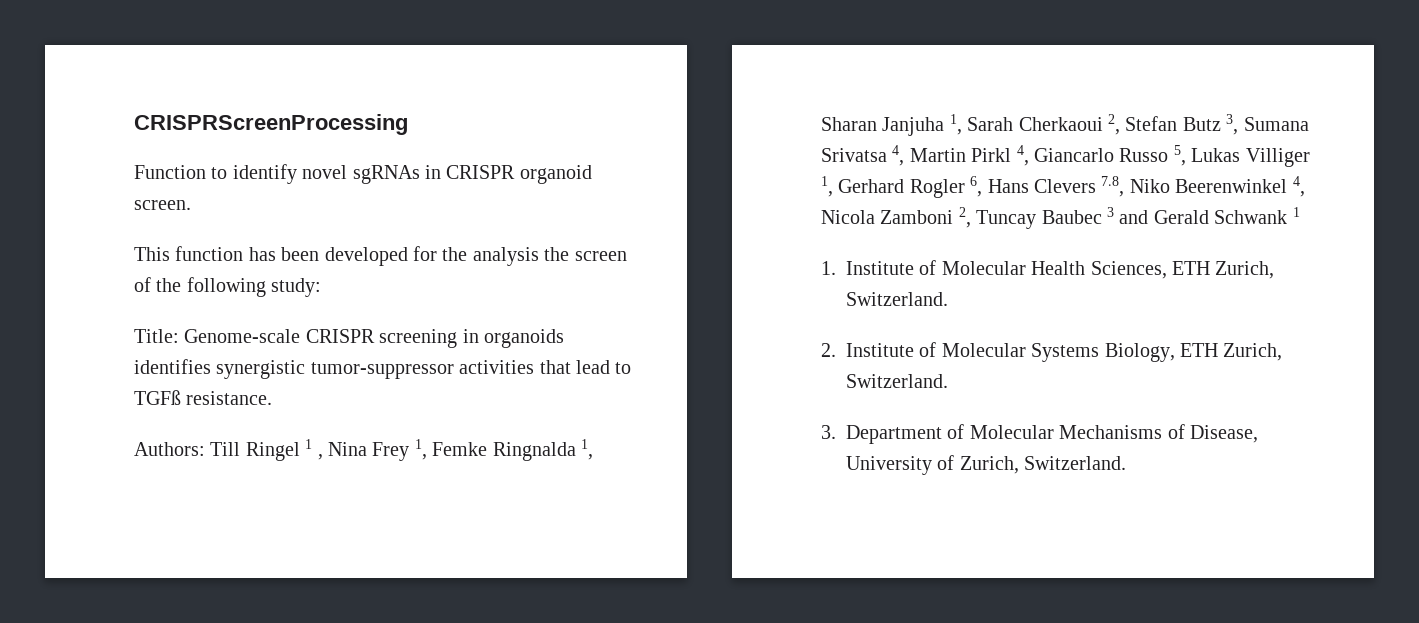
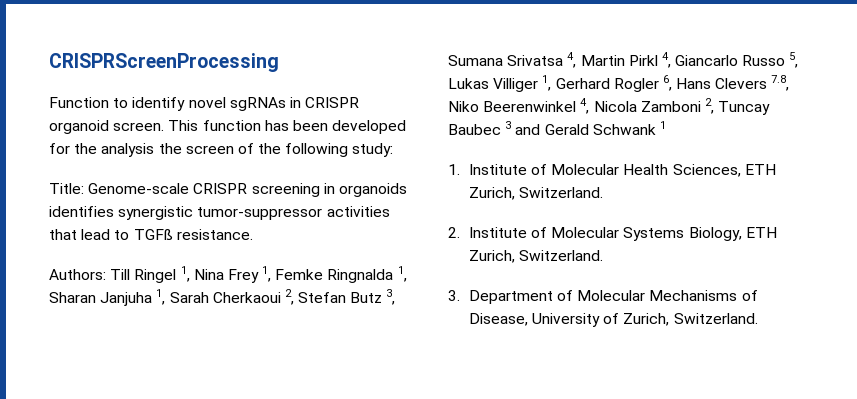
- Function to identify novel sgRNAs in CRISPR organoid screen.
- This function has been developed for the analysis the screen of the following study:
+ Function to identify novel sgRNAs in CRISPR organoid screen. This function has been developed for the analysis the screen of the following study:
- Authors: Till Ringel 1 , Nina Frey 1, Femke Ringnalda 1, Sharan Janjuha 1, Sarah Cherkaoui 2, Stefan Butz 3, Sumana Srivatsa 4, Martin Pirkl 4, Giancarlo Russo 5, Lukas Villiger 1, Gerhard Rogler 6, Hans Clevers 7.8, Niko Beerenwinkel 4, Nicola Zamboni 2, Tuncay Baubec 3 and Gerald Schwank 1
+ Authors: Till Ringel 1, Nina Frey 1, Femke Ringnalda 1, Sharan Janjuha 1, Sarah Cherkaoui 2, Stefan Butz 3, Sumana Srivatsa 4, Martin Pirkl 4, Giancarlo Russo 5, Lukas Villiger 1, Gerhard Rogler 6, Hans Clevers 7.8, Niko Beerenwinkel 4, Nicola Zamboni 2, Tuncay Baubec 3 and Gerald Schwank 1

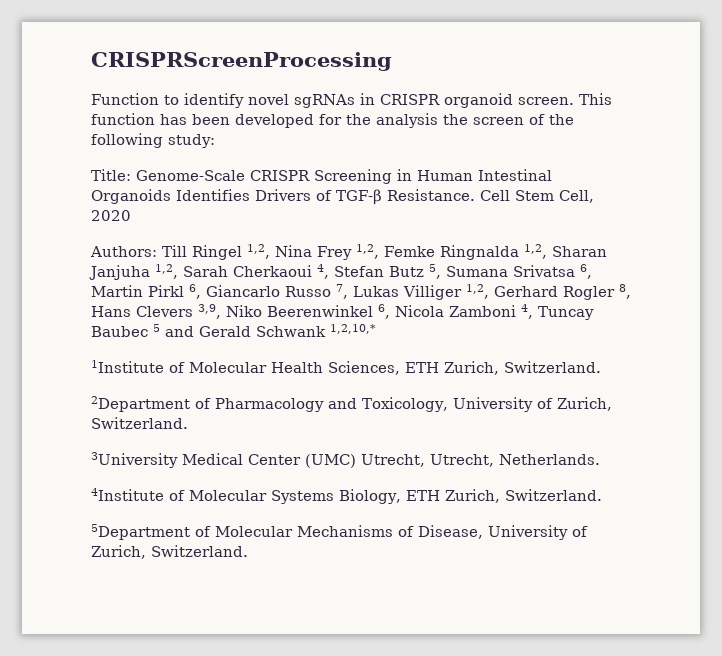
- Title: Genome-scale CRISPR screening in organoids identifies synergistic tumor-suppressor activities that lead to TGFß resistance.
+ Title: Genome-Scale CRISPR Screening in Human Intestinal Organoids Identifies Drivers of TGF-β Resistance. Cell Stem Cell, 2020
- Authors: Till Ringel 1, Nina Frey 1, Femke Ringnalda 1, Sharan Janjuha 1, Sarah Cherkaoui 2, Stefan Butz 3, Sumana Srivatsa 4, Martin Pirkl 4, Giancarlo Russo 5, Lukas Villiger 1, Gerhard Rogler 6, Hans Clevers 7.8, Niko Beerenwinkel 4, Nicola Zamboni 2, Tuncay Baubec 3 and Gerald Schwank 1
- 1. Institute of Molecular Health Sciences, ETH Zurich, Switzerland.
+ Authors: Till Ringel 1,2, Nina Frey 1,2, Femke Ringnalda 1,2, Sharan Janjuha 1,2, Sarah Cherkaoui 4, Stefan Butz 5, Sumana Srivatsa 6, Martin Pirkl 6, Giancarlo Russo 7, Lukas Villiger 1,2, Gerhard Rogler 8, Hans Clevers 3,9, Niko Beerenwinkel 6, Nicola Zamboni 4, Tuncay Baubec 5 and Gerald Schwank 1,2,10,*
+ 1Institute of Molecular Health Sciences, ETH Zurich, Switzerland.
- 2. Institute of Molecular Systems Biology, ETH Zurich, Switzerland.
+ 2Department of Pharmacology and Toxicology, University of Zurich, Switzerland.
+ 3University Medical Center (UMC) Utrecht, Utrecht, Netherlands.
+ 4Institute of Molecular Systems Biology, ETH Zurich, Switzerland.
- 3. Department of Molecular Mechanisms of Disease, University of Zurich, Switzerland.
+ 5Department of Molecular Mechanisms of Disease, University of Zurich, Switzerland.

